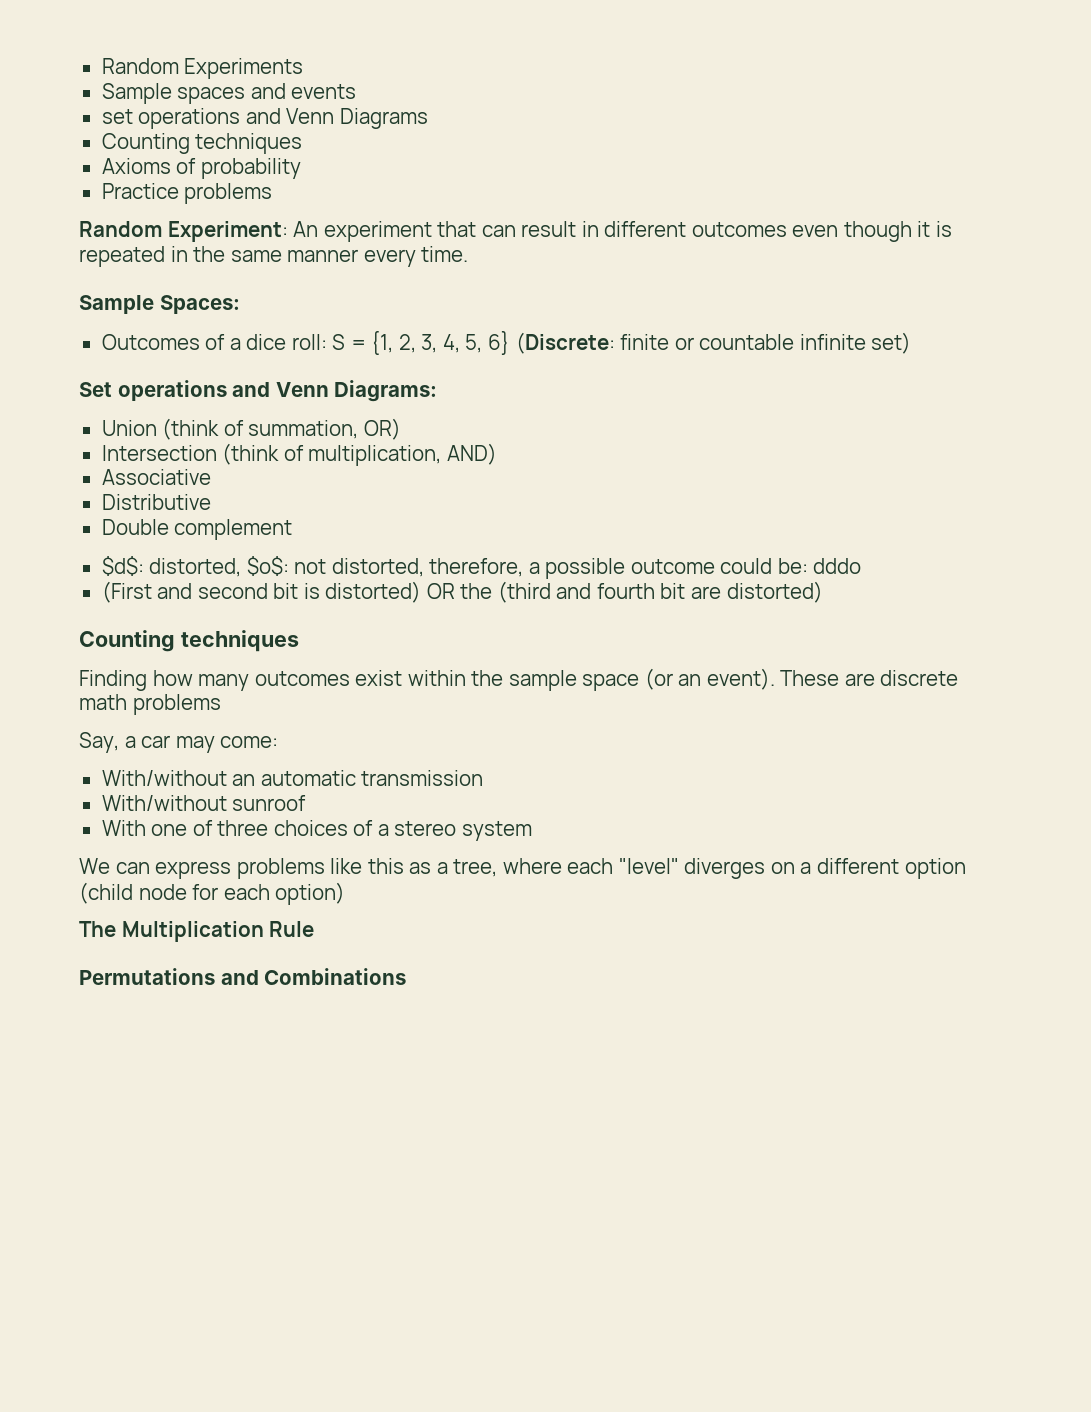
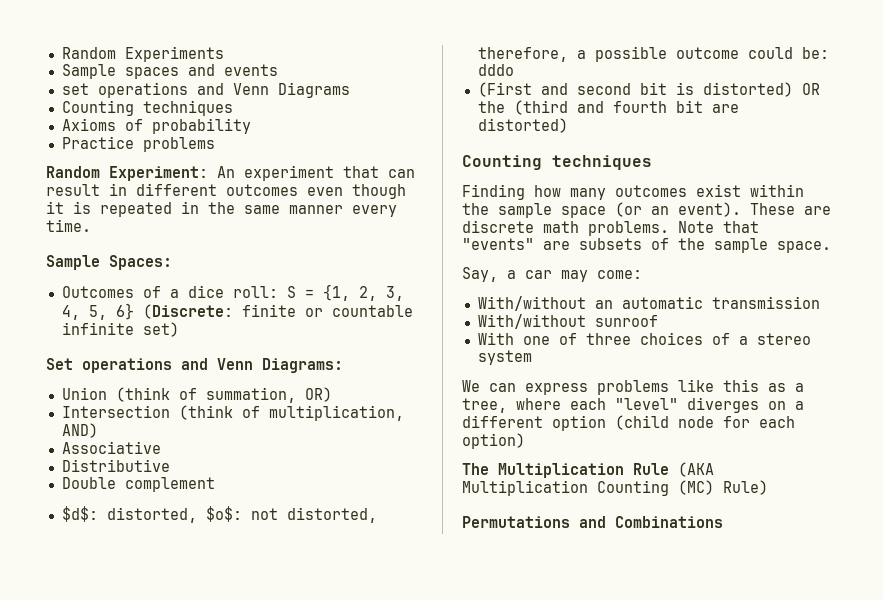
- These are discrete math problems
+ These are discrete math problems. Note that "events" are subsets of the sample space.
- The Multiplication Rule
+ The Multiplication Rule (AKA Multiplication Counting (MC) Rule)

